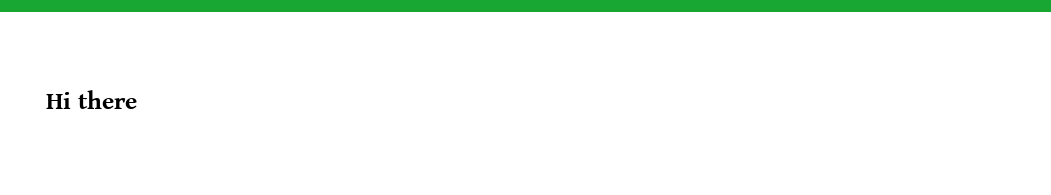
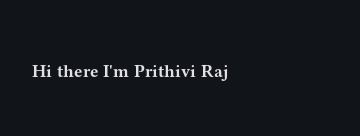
- Hi there
+ Hi there I'm Prithivi Raj

